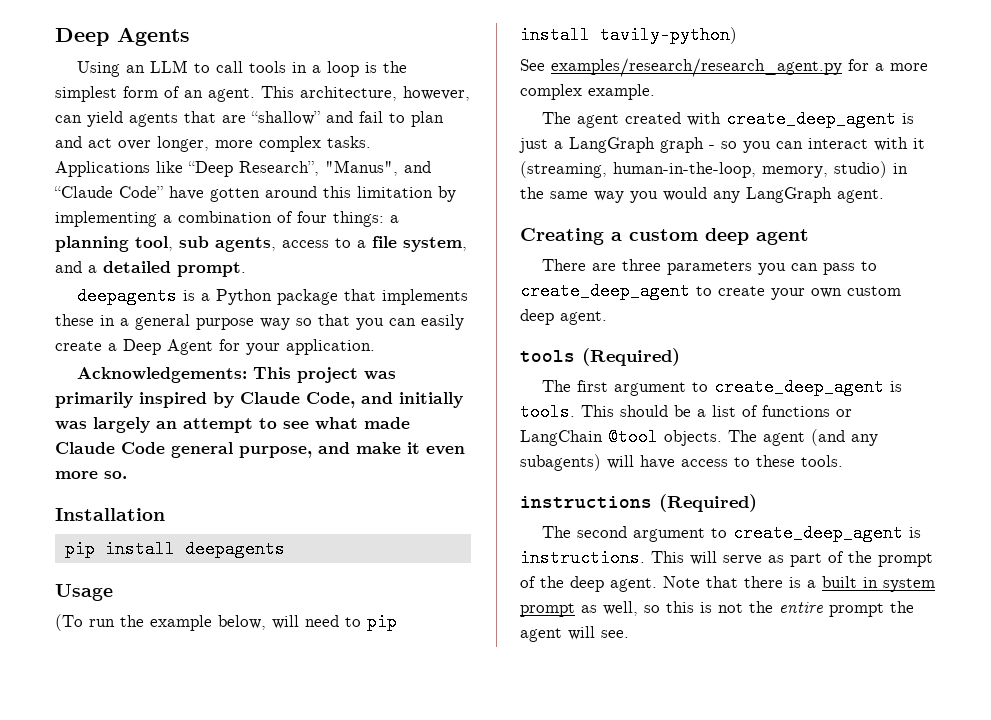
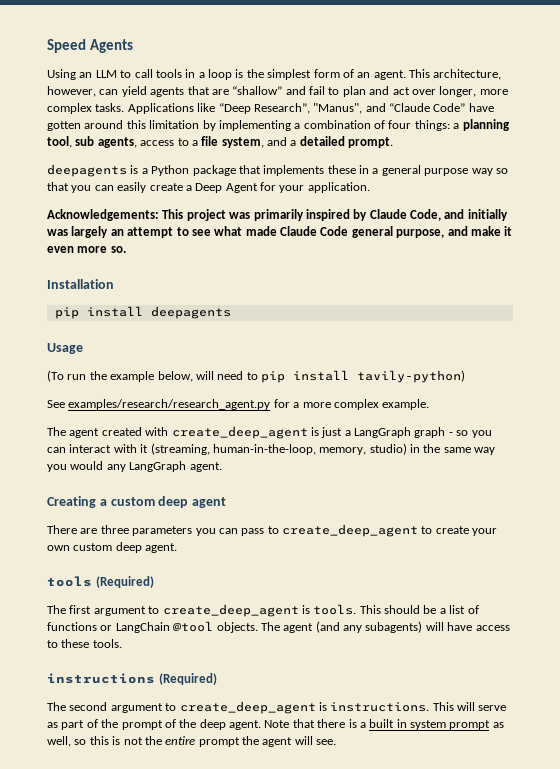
- Deep Agents
+ Speed Agents

